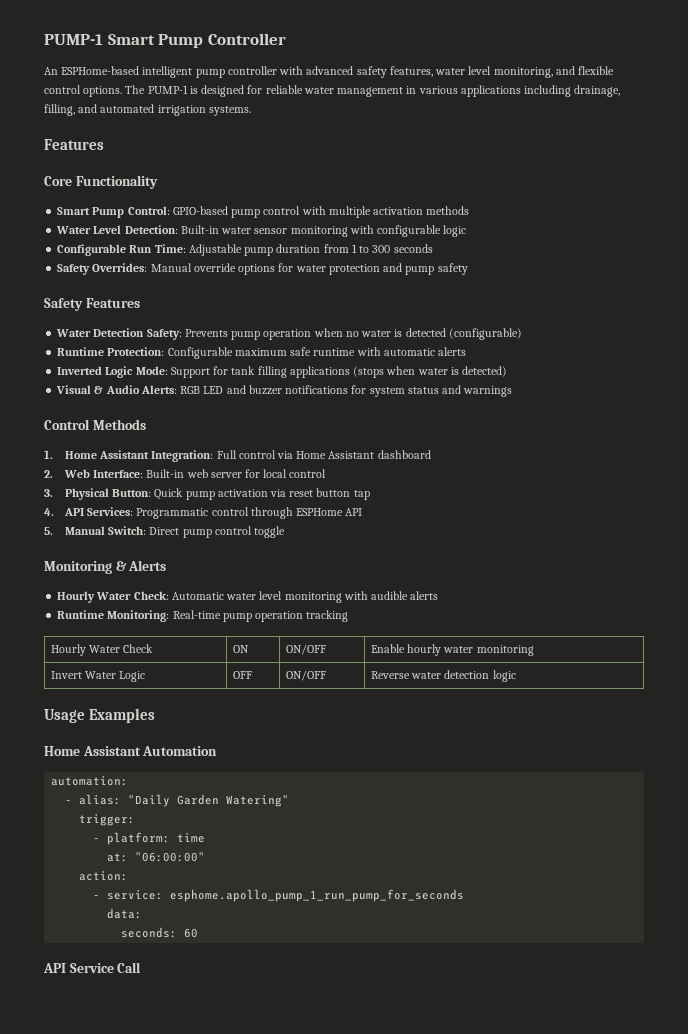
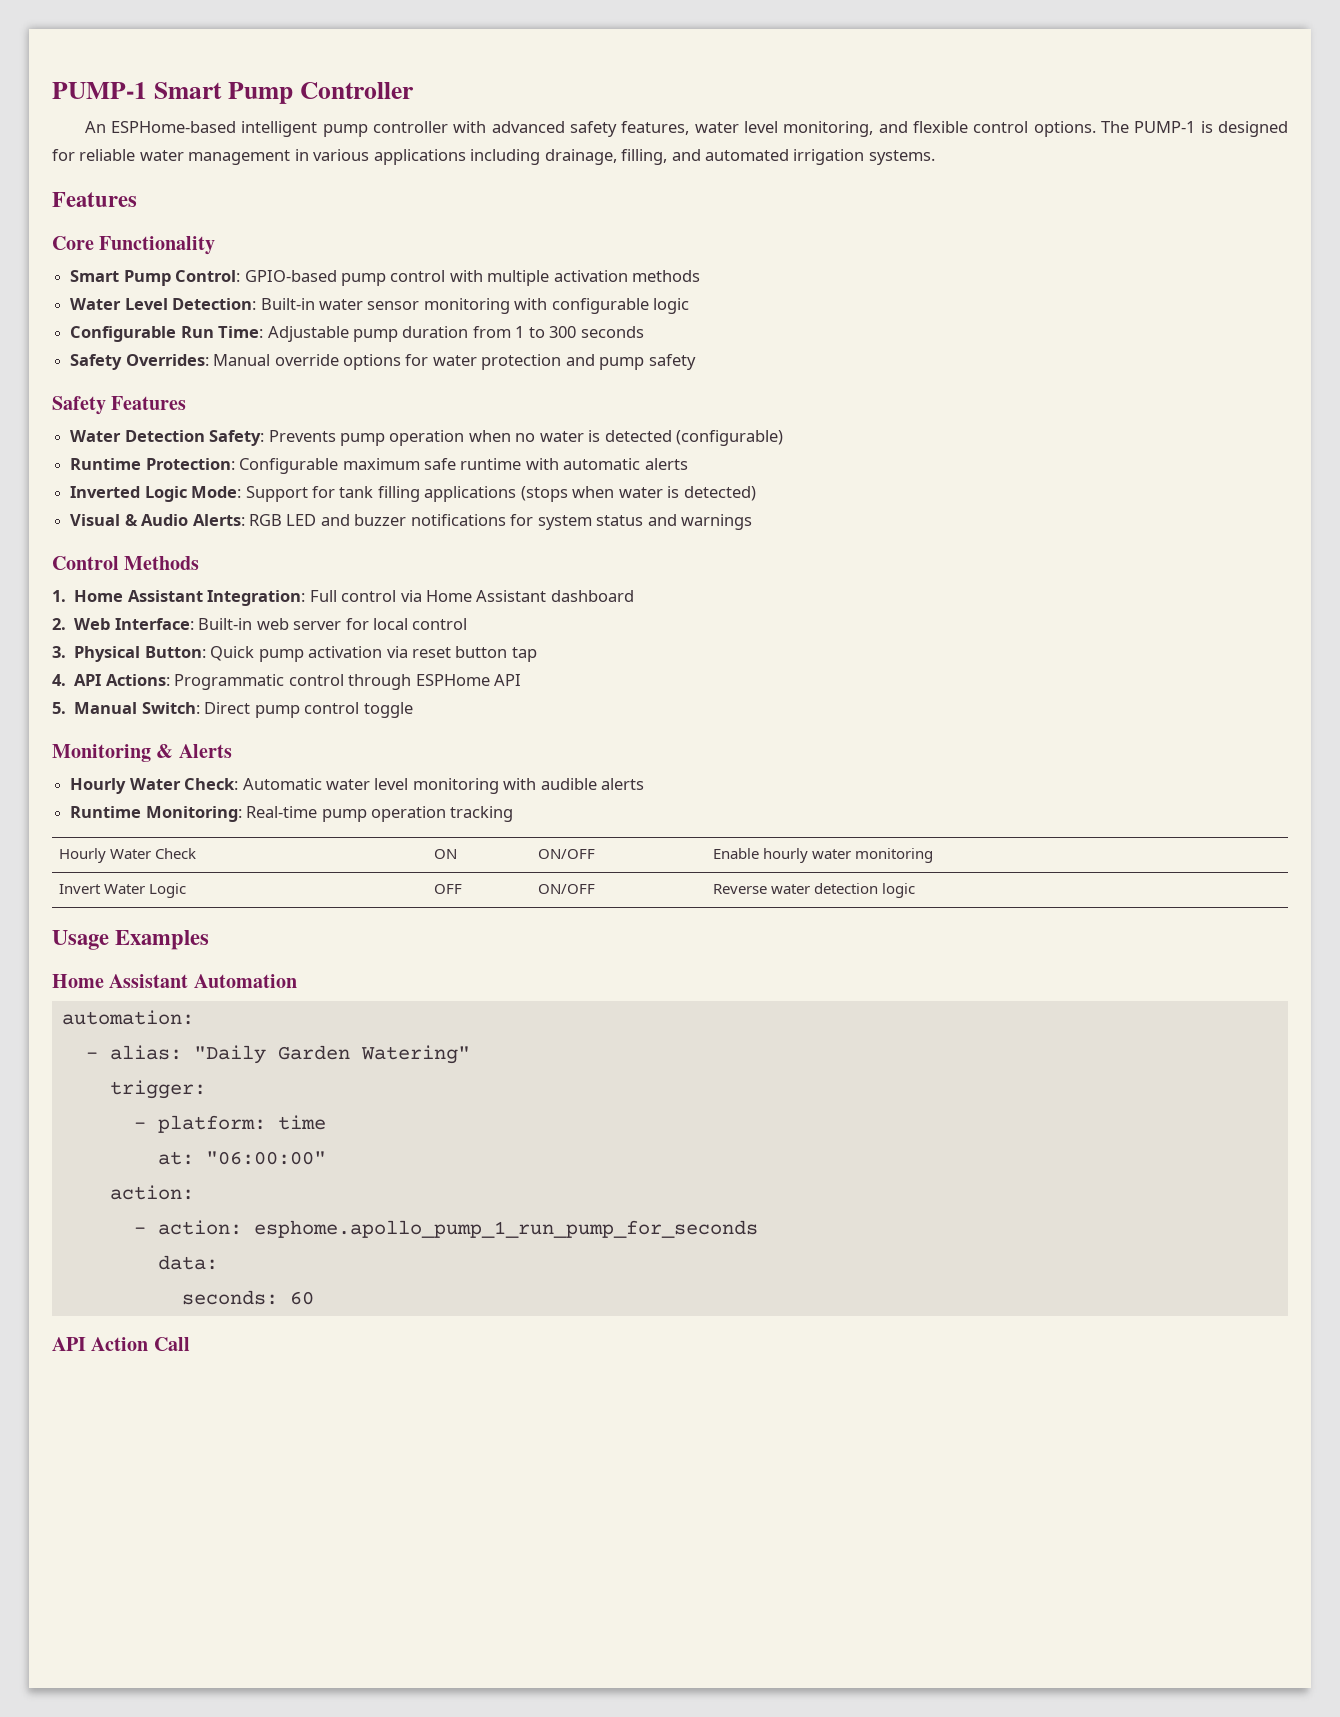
- 4. API Services: Programmatic control through ESPHome API
+ 4. API Actions: Programmatic control through ESPHome API
- - service: esphome.apollo_pump_1_run_pump_for_seconds
+ - action: esphome.apollo_pump_1_run_pump_for_seconds
- API Service Call
+ API Action Call

